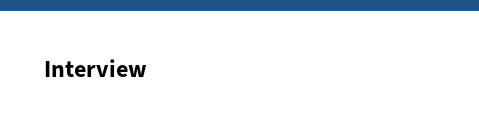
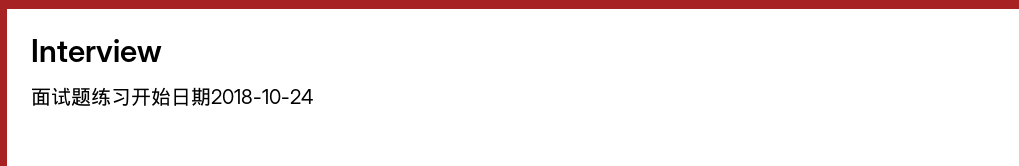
+ 面试题练习开始日期2018-10-24

